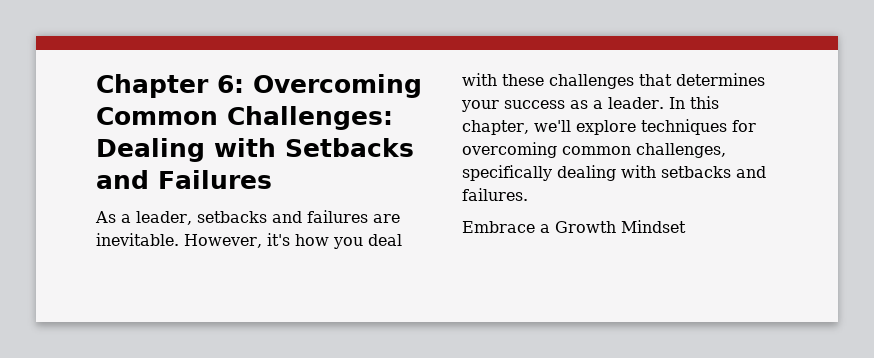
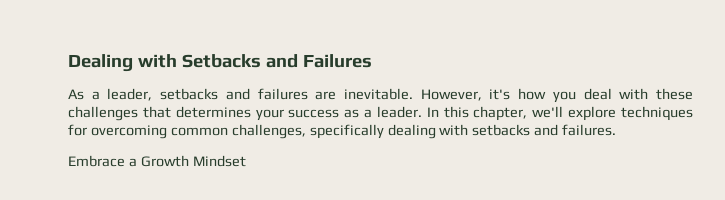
- Chapter 6: Overcoming Common Challenges: Dealing with Setbacks and Failures
+ Dealing with Setbacks and Failures

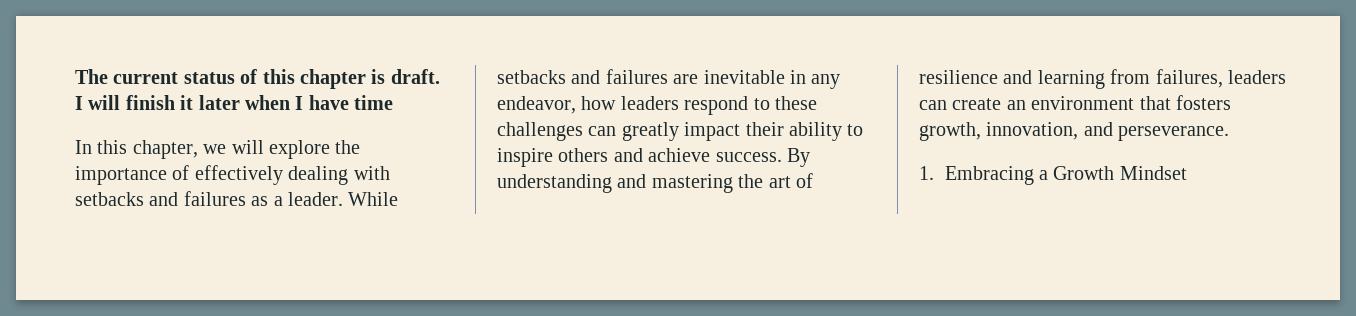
- Dealing with Setbacks and Failures
- As a leader, setbacks and failures are inevitable. However, it's how you deal with these challenges that determines your success as a leader. In this chapter, we'll explore techniques for overcoming common challenges, specifically dealing with setbacks and failures.
- Embrace a Growth Mindset
+ The current status of this chapter is draft. I will finish it later when I have time
+ In this chapter, we will explore the importance of effectively dealing with setbacks and failures as a leader. While setbacks and failures are inevitable in any endeavor, how leaders respond to these challenges can greatly impact their ability to inspire others and achieve success. By understanding and mastering the art of resilience and learning from failures, leaders can create an environment that fosters growth, innovation, and perseverance.
+ 1. Embracing a Growth Mindset

